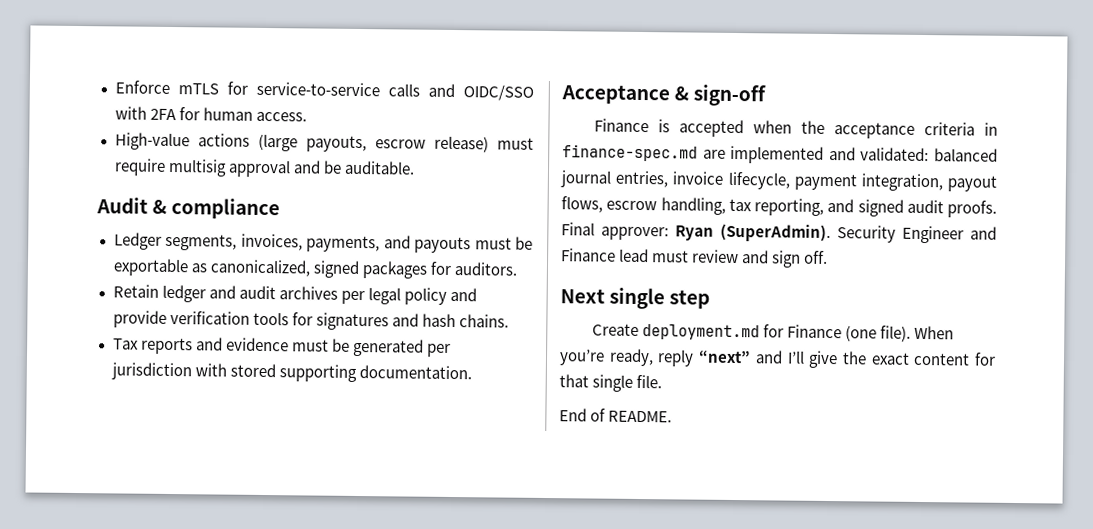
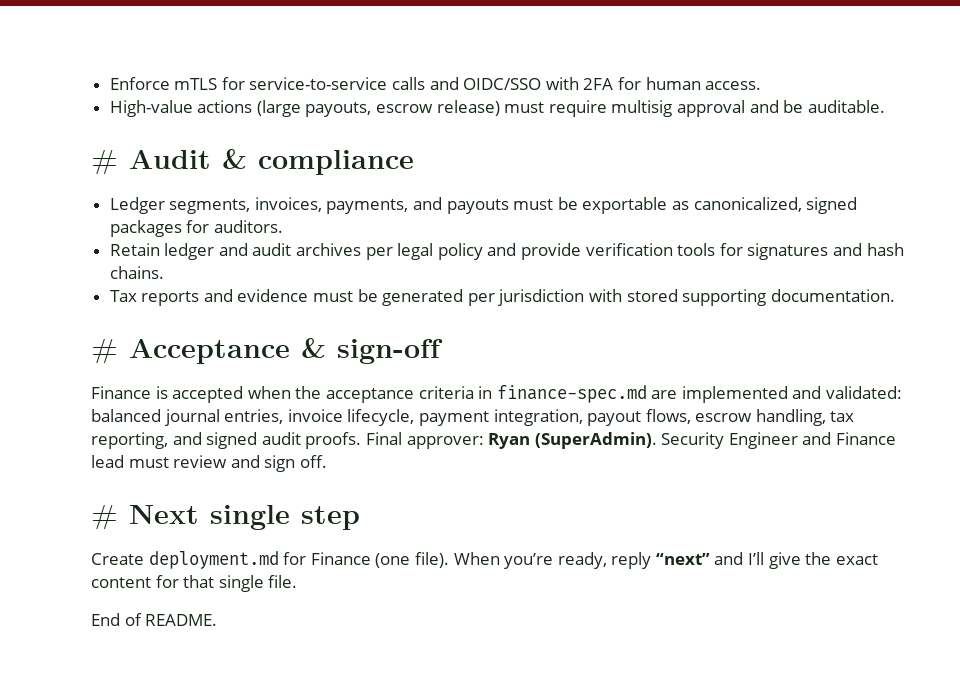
- Audit & compliance
+ # Audit & compliance
- Acceptance & sign-off
+ # Acceptance & sign-off
- Next single step
+ # Next single step

